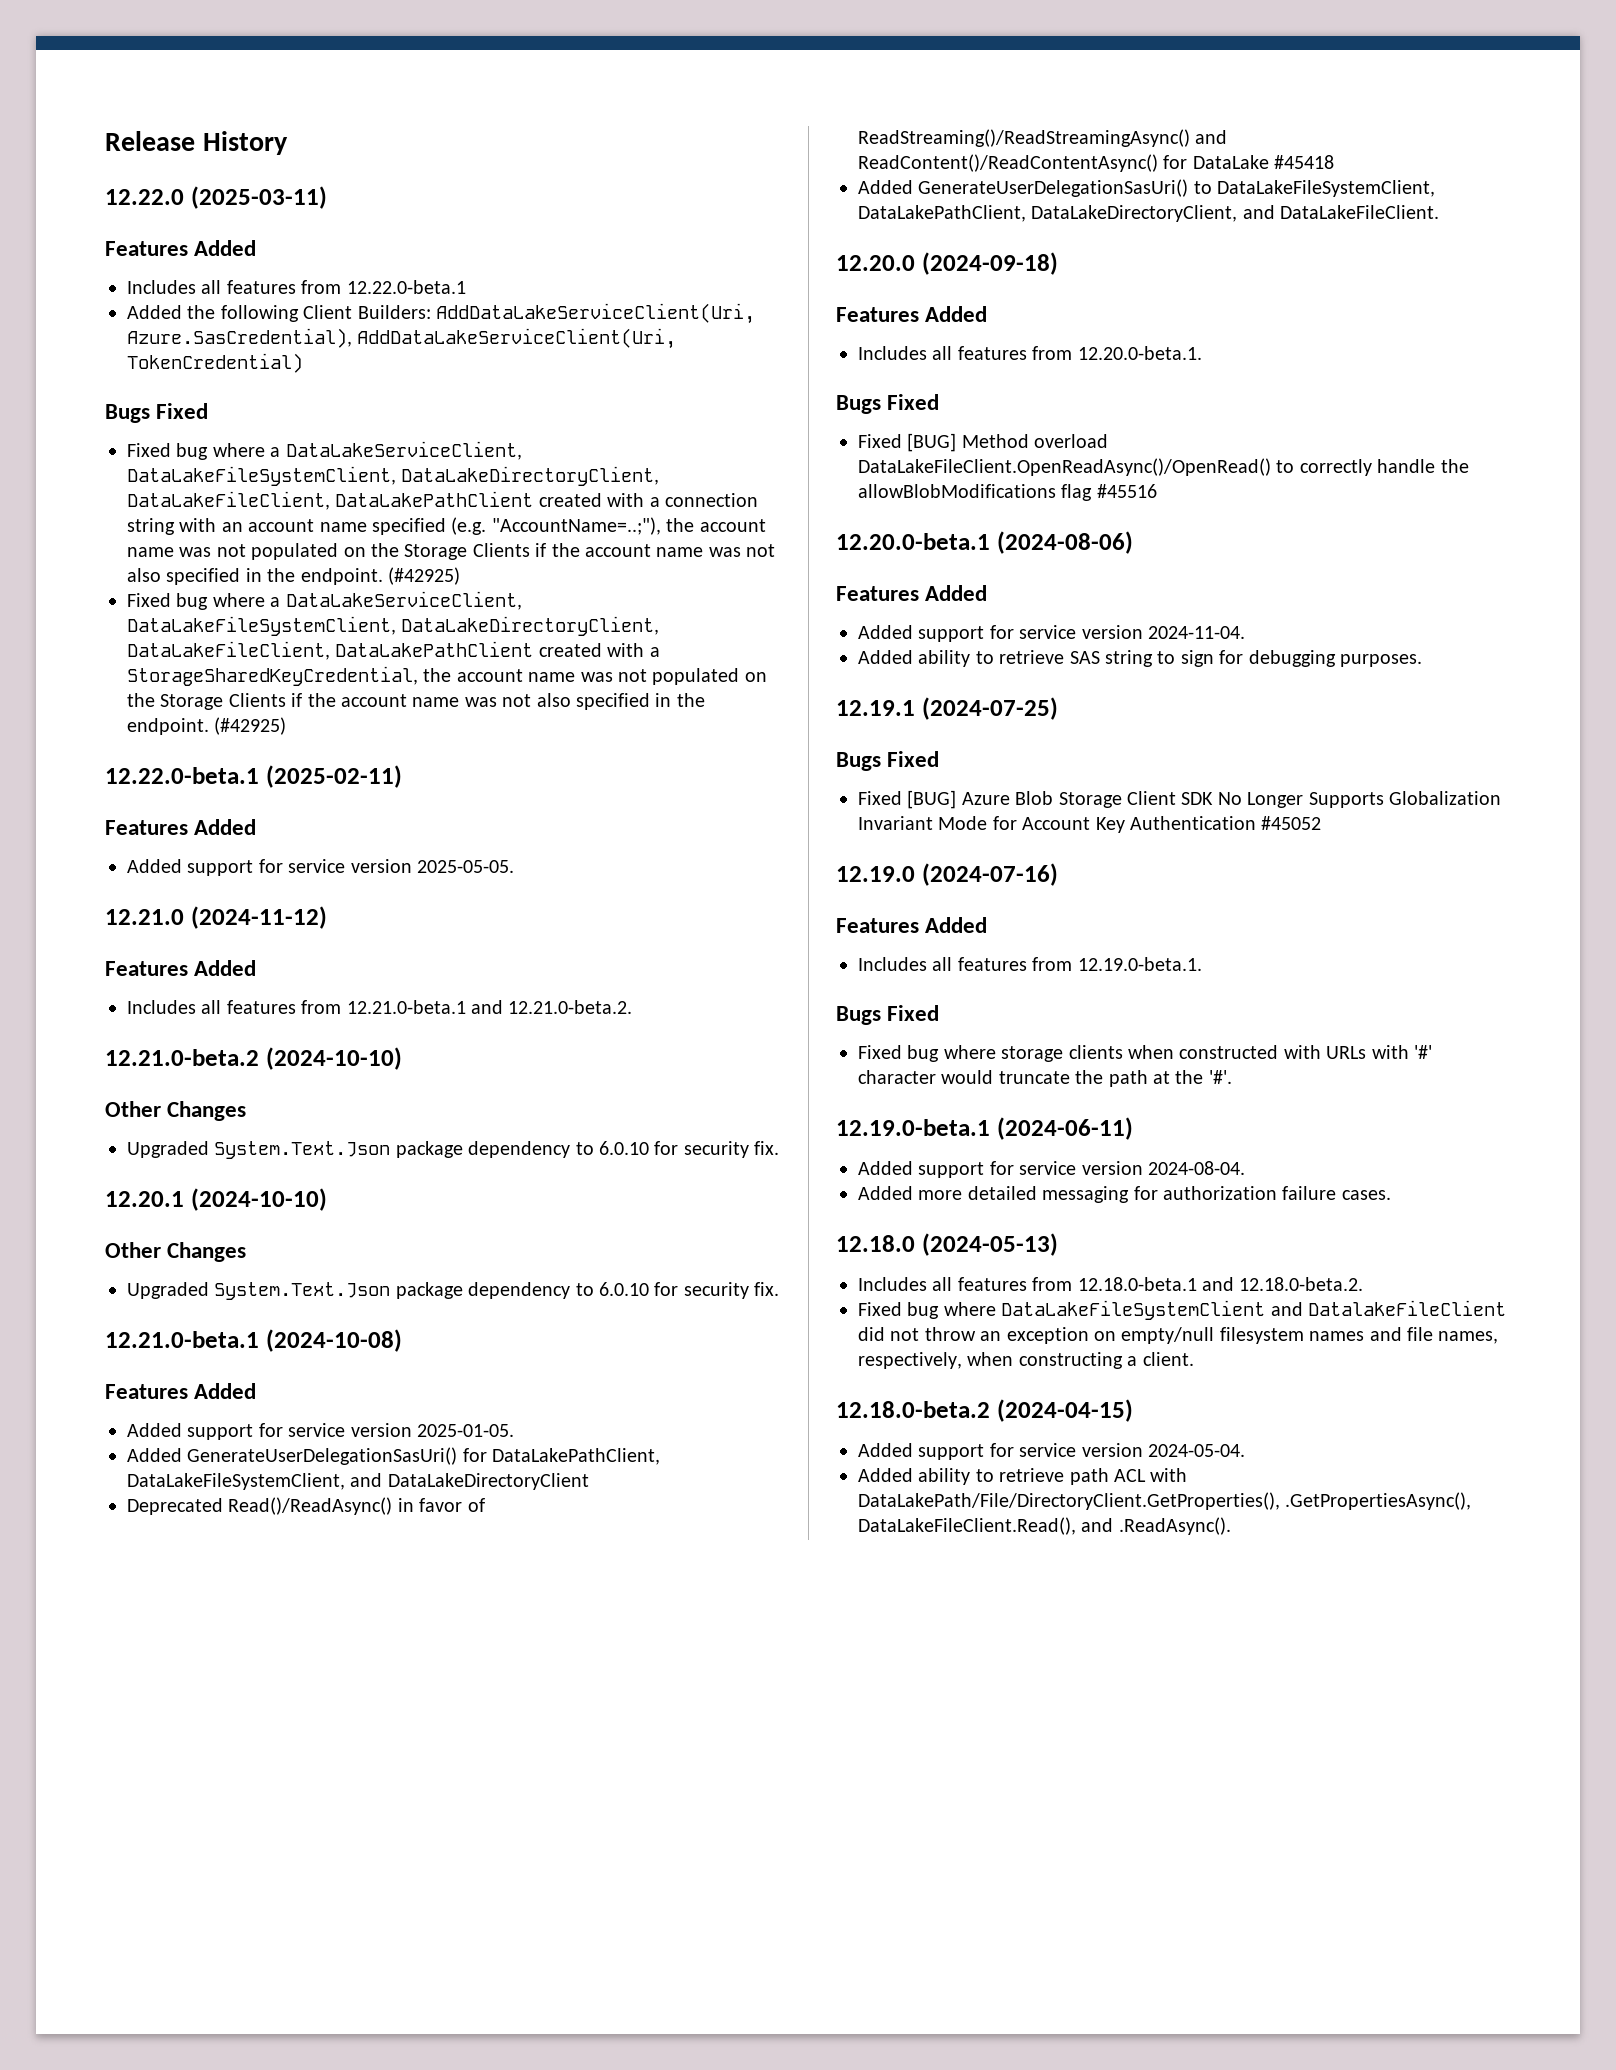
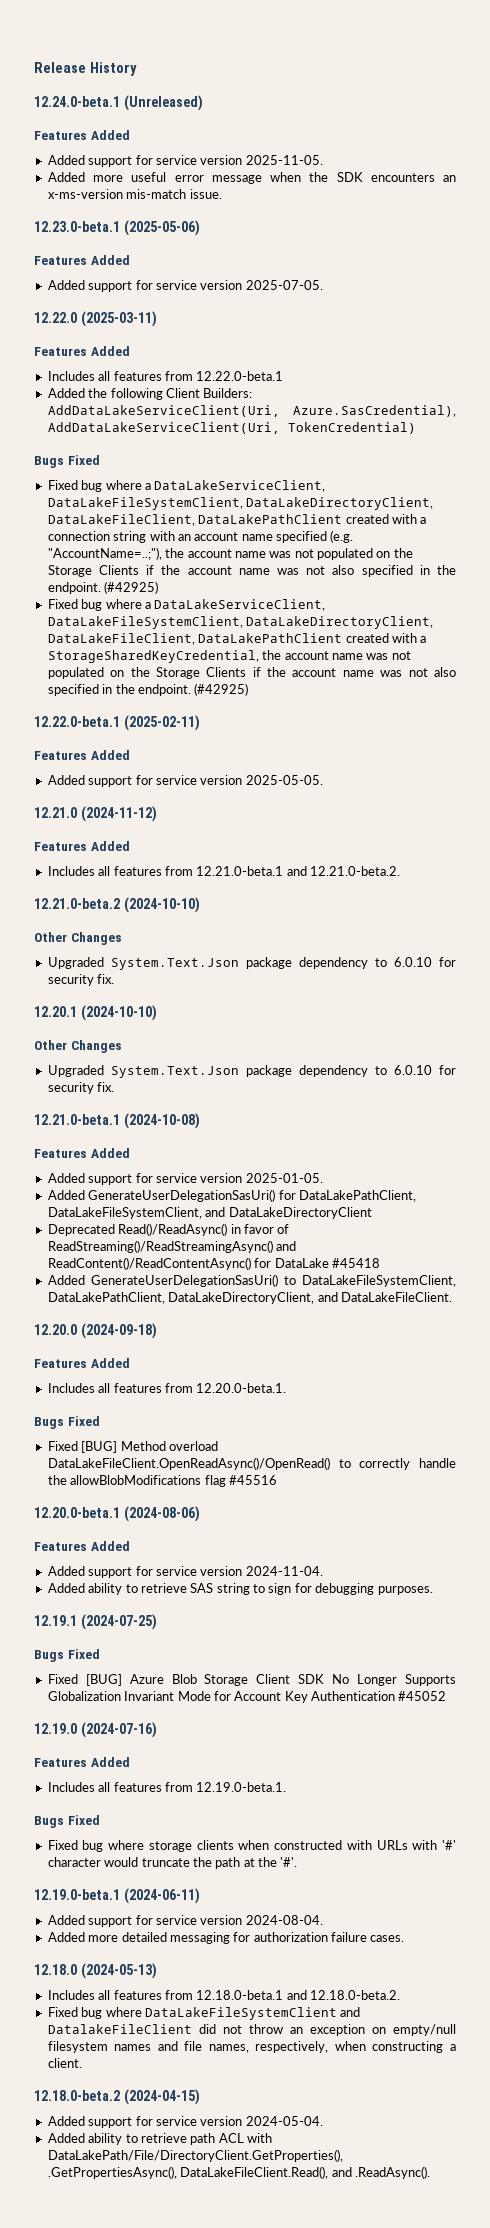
+ 12.24.0-beta.1 (Unreleased)
+ Features Added
+ Added support for service version 2025-11-05.
+ Added more useful error message when the SDK encounters an x-ms-version mis-match issue.
+ 12.23.0-beta.1 (2025-05-06)
+ Features Added
+ Added support for service version 2025-07-05.

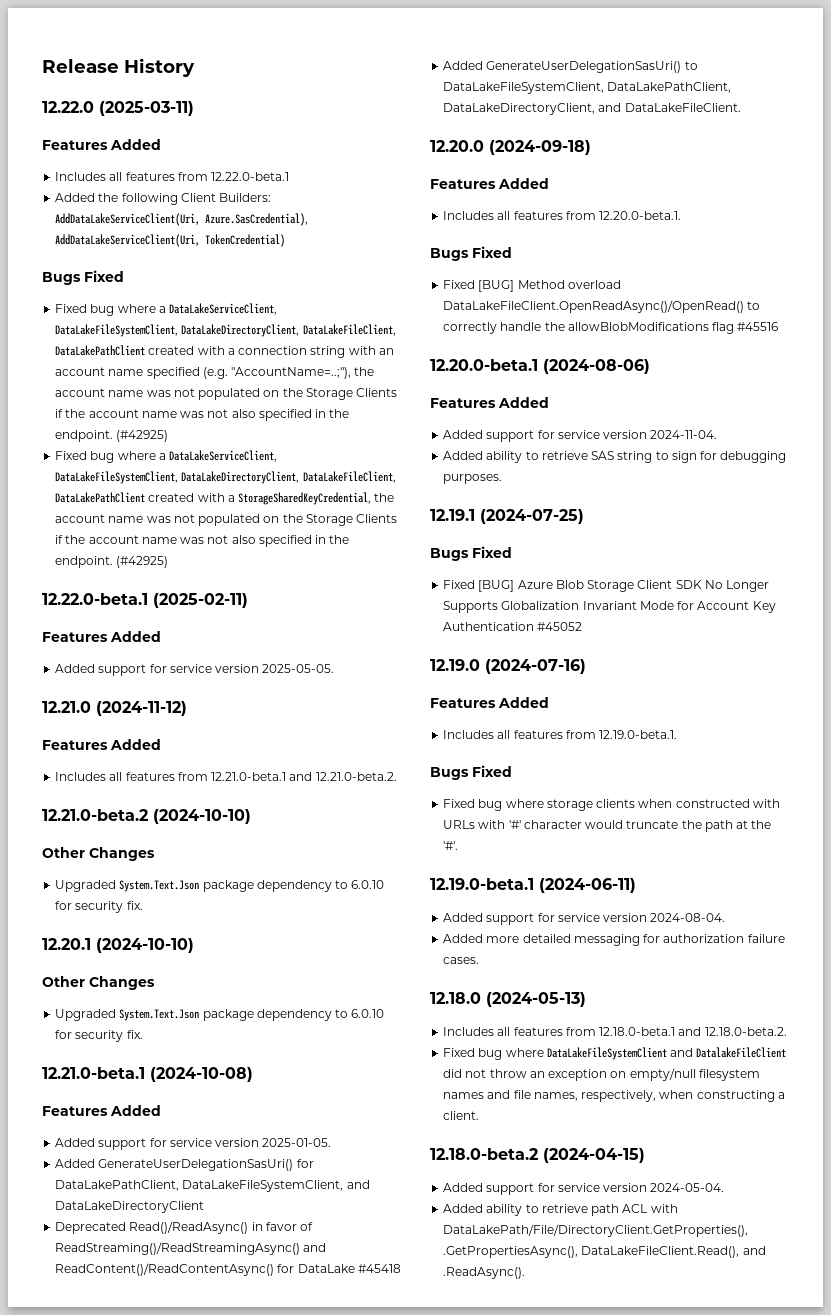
- 12.24.0-beta.1 (Unreleased)
- Features Added
- Added support for service version 2025-11-05.
- Added more useful error message when the SDK encounters an x-ms-version mis-match issue.
- 12.23.0-beta.1 (2025-05-06)
- Features Added
- Added support for service version 2025-07-05.

